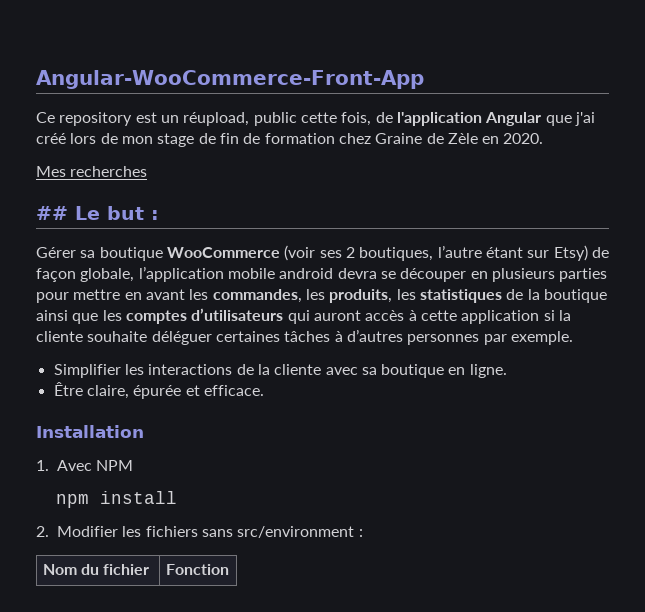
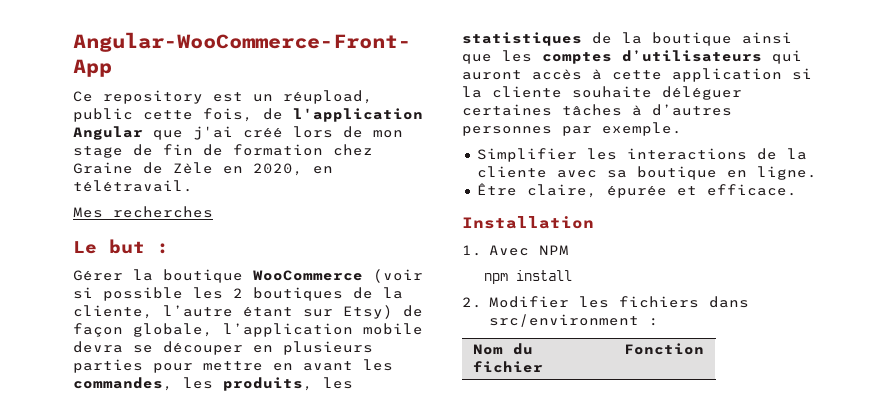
- Ce repository est un réupload, public cette fois, de l'application Angular que j'ai créé lors de mon stage de fin de formation chez Graine de Zèle en 2020.
+ Ce repository est un réupload, public cette fois, de l'application Angular que j'ai créé lors de mon stage de fin de formation chez Graine de Zèle en 2020, en télétravail.
- ## Le but :
+ Le but :
- Gérer sa boutique WooCommerce (voir ses 2 boutiques, l’autre étant sur Etsy) de façon globale, l’application mobile android devra se découper en plusieurs parties pour mettre en avant les commandes, les produits, les statistiques de la boutique ainsi que les comptes d’utilisateurs qui auront accès à cette application si la cliente souhaite déléguer certaines tâches à d’autres personnes par exemple.
+ Gérer la boutique WooCommerce (voir si possible les 2 boutiques de la cliente, l’autre étant sur Etsy) de façon globale, l’application mobile devra se découper en plusieurs parties pour mettre en avant les commandes, les produits, les statistiques de la boutique ainsi que les comptes d’utilisateurs qui auront accès à cette application si la cliente souhaite déléguer certaines tâches à d’autres personnes par exemple.
- 2. Modifier les fichiers sans src/environment :
+ 2. Modifier les fichiers dans src/environment :

